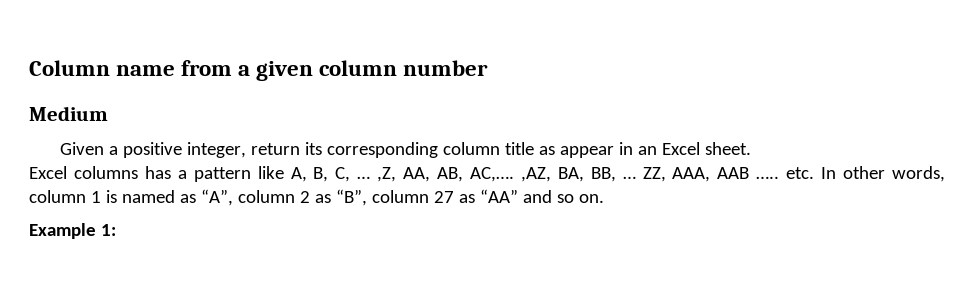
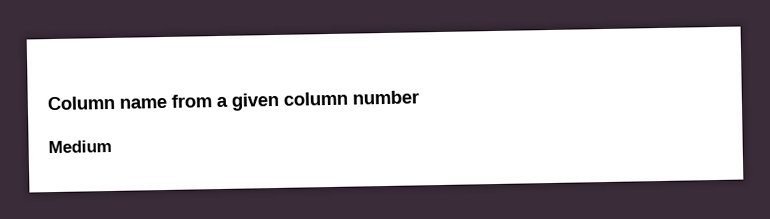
- Given a positive integer, return its corresponding column title as appear in an Excel sheet.
- Excel columns has a pattern like A, B, C, … ,Z, AA, AB, AC,…. ,AZ, BA, BB, … ZZ, AAA, AAB ….. etc. In other words, column 1 is named as “A”, column 2 as “B”, column 27 as “AA” and so on.
- Example 1:

